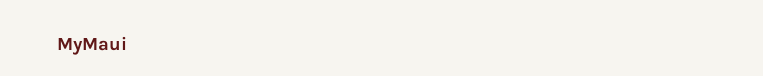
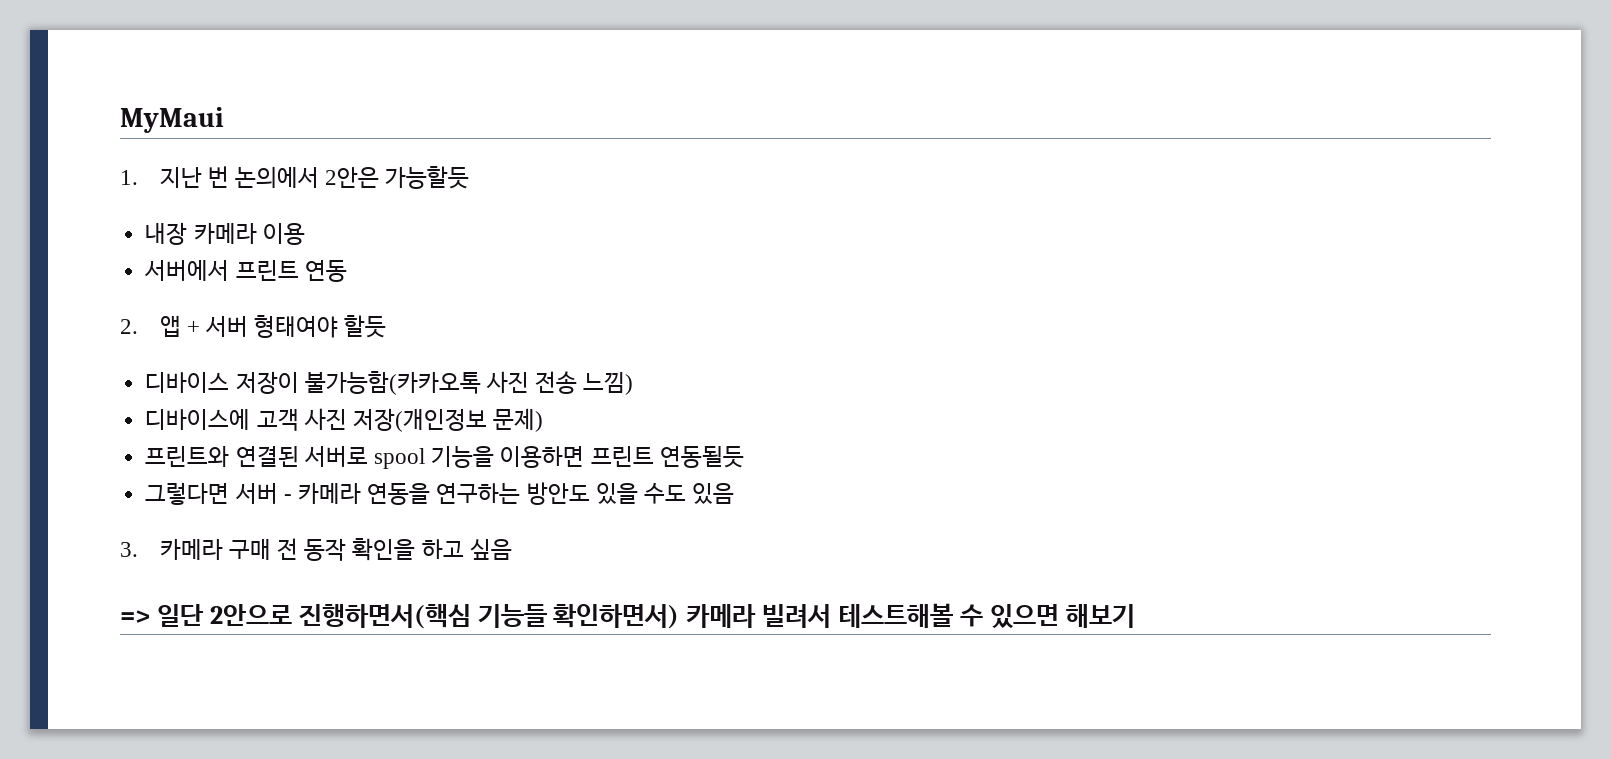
+ 1. 지난 번 논의에서 2안은 가능할듯
+ 내장 카메라 이용
+ 서버에서 프린트 연동
+ 2. 앱 + 서버 형태여야 할듯
+ 디바이스 저장이 불가능함(카카오톡 사진 전송 느낌)
+ 디바이스에 고객 사진 저장(개인정보 문제)
+ 프린트와 연결된 서버로 spool 기능을 이용하면 프린트 연동될듯
+ 그렇다면 서버 - 카메라 연동을 연구하는 방안도 있을 수도 있음
+ 3. 카메라 구매 전 동작 확인을 하고 싶음
+ => 일단 2안으로 진행하면서(핵심 기능들 확인하면서) 카메라 빌려서 테스트해볼 수 있으면 해보기

